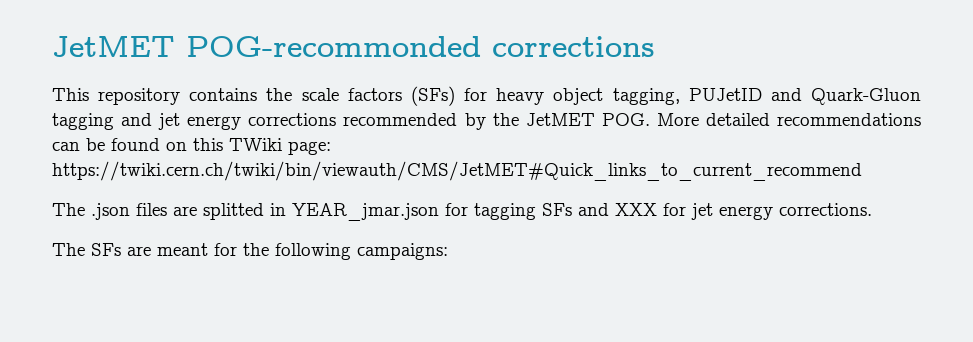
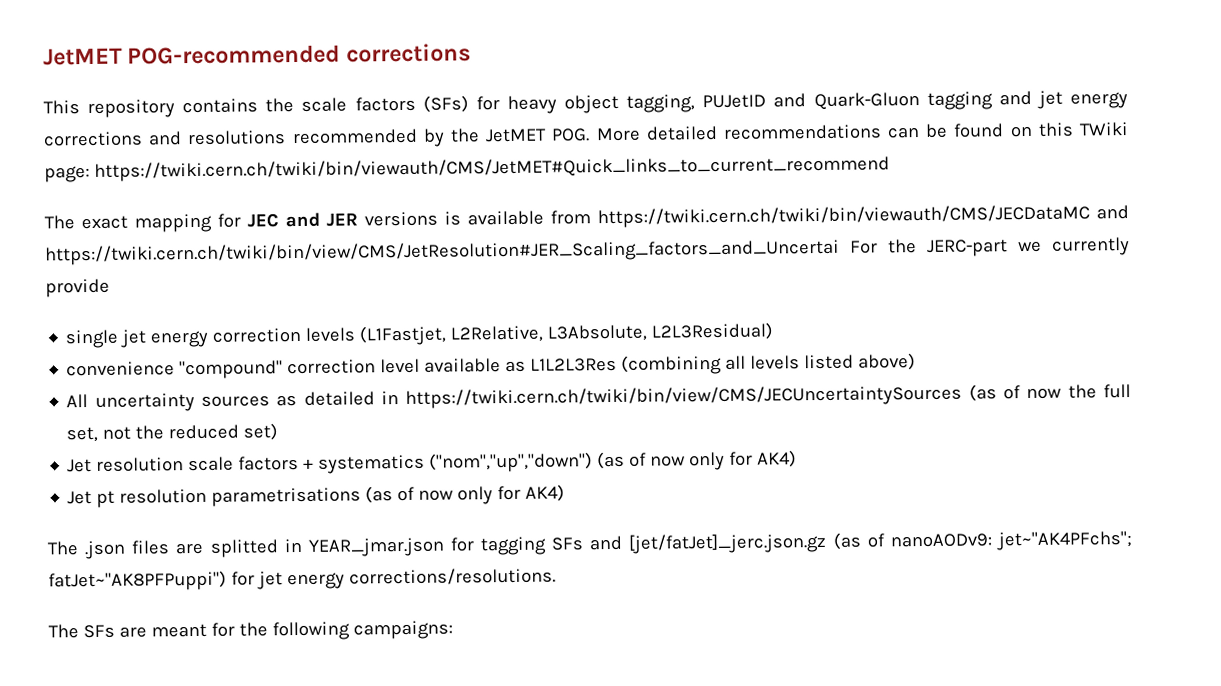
- JetMET POG-recommonded corrections
+ JetMET POG-recommended corrections
- This repository contains the scale factors (SFs) for heavy object tagging, PUJetID and Quark-Gluon tagging and jet energy corrections recommended by the JetMET POG. More detailed recommendations can be found on this TWiki page: https://twiki.cern.ch/twiki/bin/viewauth/CMS/JetMET#Quick_links_to_current_recommend
+ This repository contains the scale factors (SFs) for heavy object tagging, PUJetID and Quark-Gluon tagging and jet energy corrections and resolutions recommended by the JetMET POG. More detailed recommendations can be found on this TWiki page: https://twiki.cern.ch/twiki/bin/viewauth/CMS/JetMET#Quick_links_to_current_recommend
+ The exact mapping for JEC and JER versions is available from https://twiki.cern.ch/twiki/bin/viewauth/CMS/JECDataMC and https://twiki.cern.ch/twiki/bin/view/CMS/JetResolution#JER_Scaling_factors_and_Uncertai For the JERC-part we currently provide
+ single jet energy correction levels (L1Fastjet, L2Relative, L3Absolute, L2L3Residual)
+ convenience "compound" correction level available as L1L2L3Res (combining all levels listed above)
+ All uncertainty sources as detailed in https://twiki.cern.ch/twiki/bin/view/CMS/JECUncertaintySources (as of now the full set, not the reduced set)
+ Jet resolution scale factors + systematics ("nom","up","down") (as of now only for AK4)
+ Jet pt resolution parametrisations (as of now only for AK4)
- The .json files are splitted in YEAR_jmar.json for tagging SFs and XXX for jet energy corrections.
+ The .json files are splitted in YEAR_jmar.json for tagging SFs and [jet/fatJet]_jerc.json.gz (as of nanoAODv9: jet~"AK4PFchs"; fatJet~"AK8PFPuppi") for jet energy corrections/resolutions.

